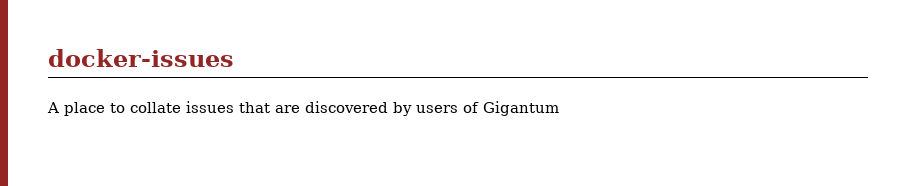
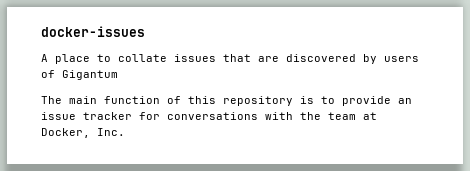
+ The main function of this repository is to provide an issue tracker for conversations with the team at Docker, Inc.

